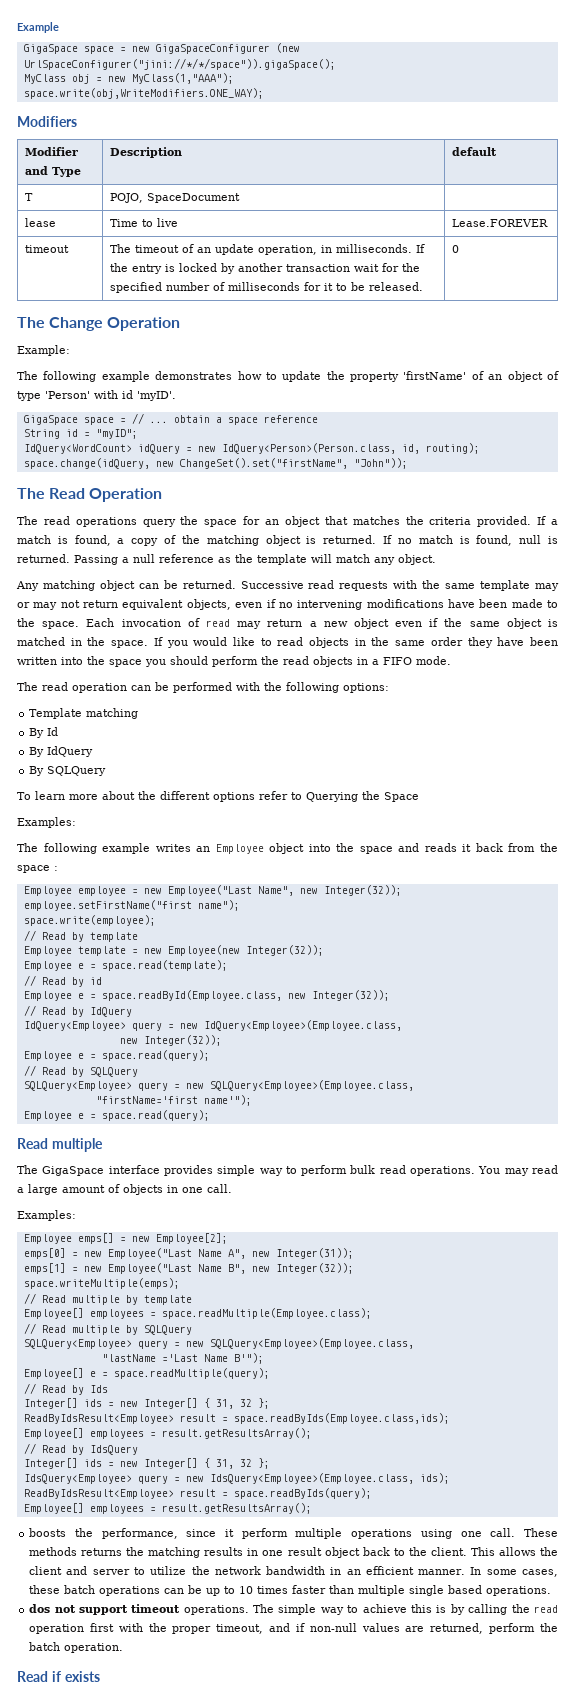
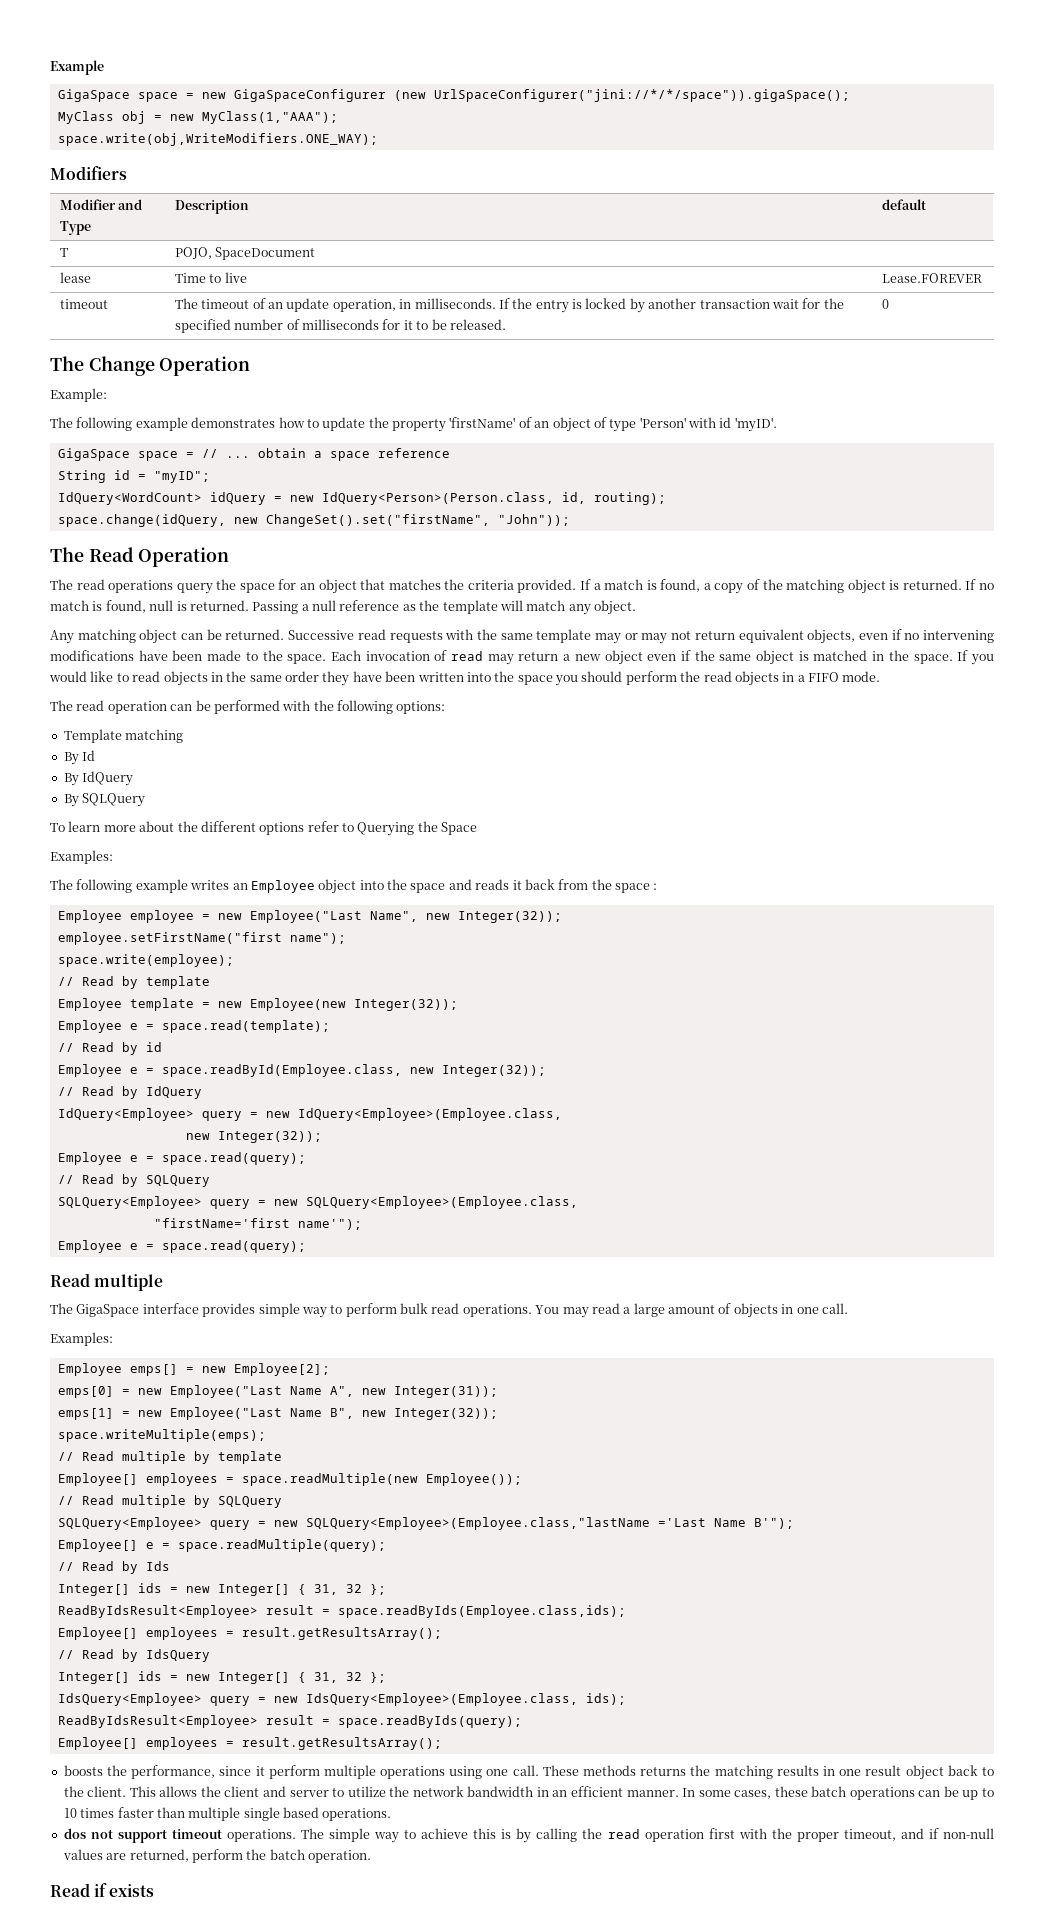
- Employee[] employees = space.readMultiple(Employee.class);
+ Employee[] employees = space.readMultiple(new Employee());
  // Read multiple by SQLQuery
- SQLQuery<Employee> query = new SQLQuery<Employee>(Employee.class,
- "lastName ='Last Name B'");
+ SQLQuery<Employee> query = new SQLQuery<Employee>(Employee.class,"lastName ='Last Name B'");

